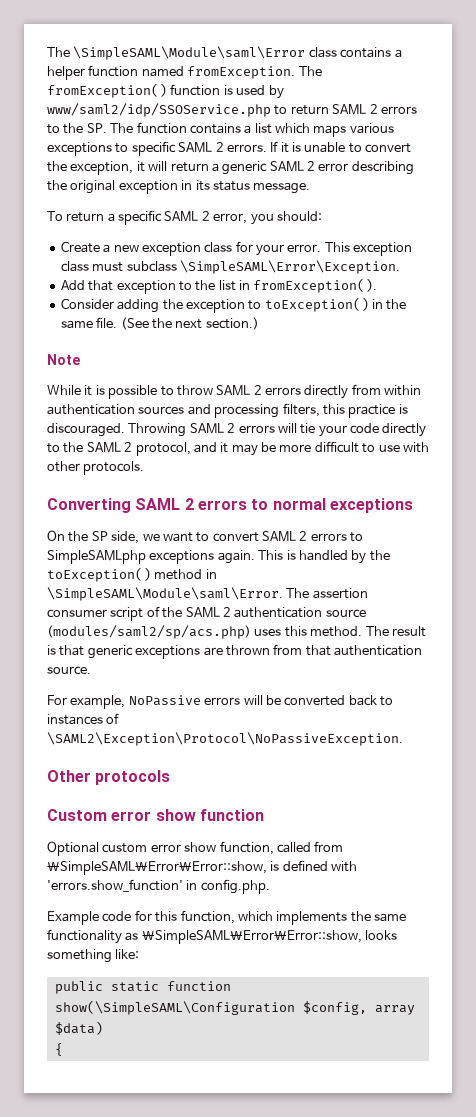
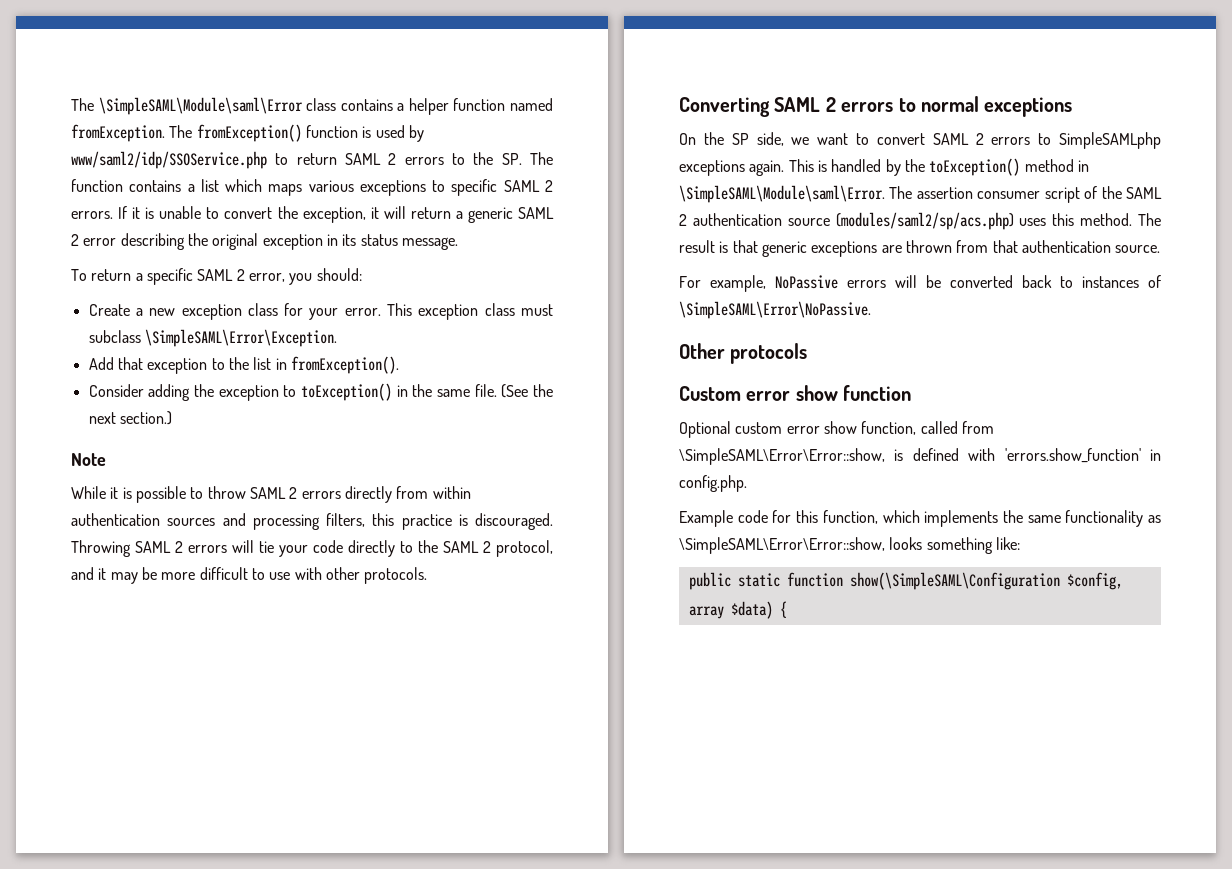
- For example, NoPassive errors will be converted back to instances of \SAML2\Exception\Protocol\NoPassiveException.
+ For example, NoPassive errors will be converted back to instances of \SimpleSAML\Error\NoPassive.
- public static function show(\SimpleSAML\Configuration $config, array $data)
- {
+ public static function show(\SimpleSAML\Configuration $config, array $data) {

